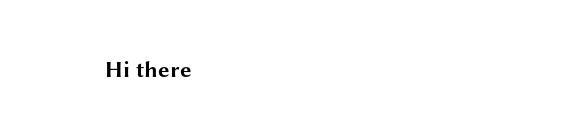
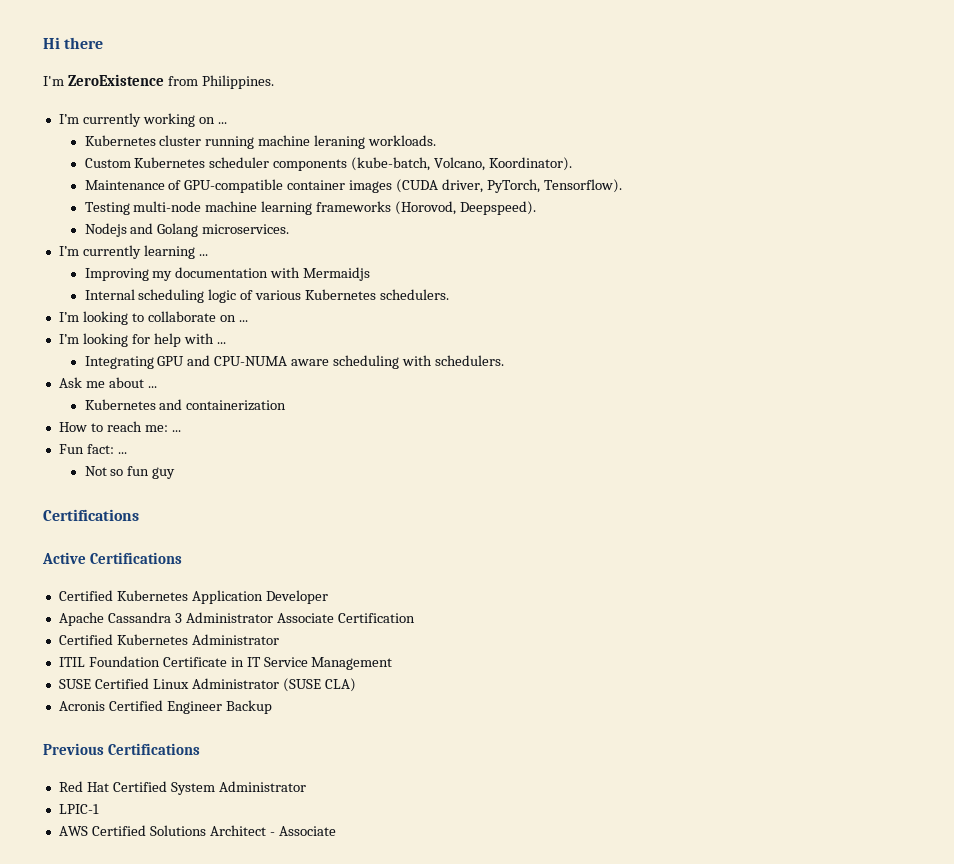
+ I'm ZeroExistence from Philippines.
+ I’m currently working on ...
+ Kubernetes cluster running machine leraning workloads.
+ Custom Kubernetes scheduler components (kube-batch, Volcano, Koordinator).
+ Maintenance of GPU-compatible container images (CUDA driver, PyTorch, Tensorflow).
+ Testing multi-node machine learning frameworks (Horovod, Deepspeed).
+ Nodejs and Golang microservices.
+ I’m currently learning ...
+ Improving my documentation with Mermaidjs
+ Internal scheduling logic of various Kubernetes schedulers.
+ I’m looking to collaborate on ...
+ I’m looking for help with ...
+ Integrating GPU and CPU-NUMA aware scheduling with schedulers.
+ Ask me about ...
+ Kubernetes and containerization
+ How to reach me: ...
+ Fun fact: ...
+ Not so fun guy
+ Certifications
+ Active Certifications
+ Certified Kubernetes Application Developer
+ Apache Cassandra 3 Administrator Associate Certification
+ Certified Kubernetes Administrator
+ ITIL Foundation Certificate in IT Service Management
+ SUSE Certified Linux Administrator (SUSE CLA)
+ Acronis Certified Engineer Backup
+ Previous Certifications
+ Red Hat Certified System Administrator
+ LPIC-1
+ AWS Certified Solutions Architect - Associate

